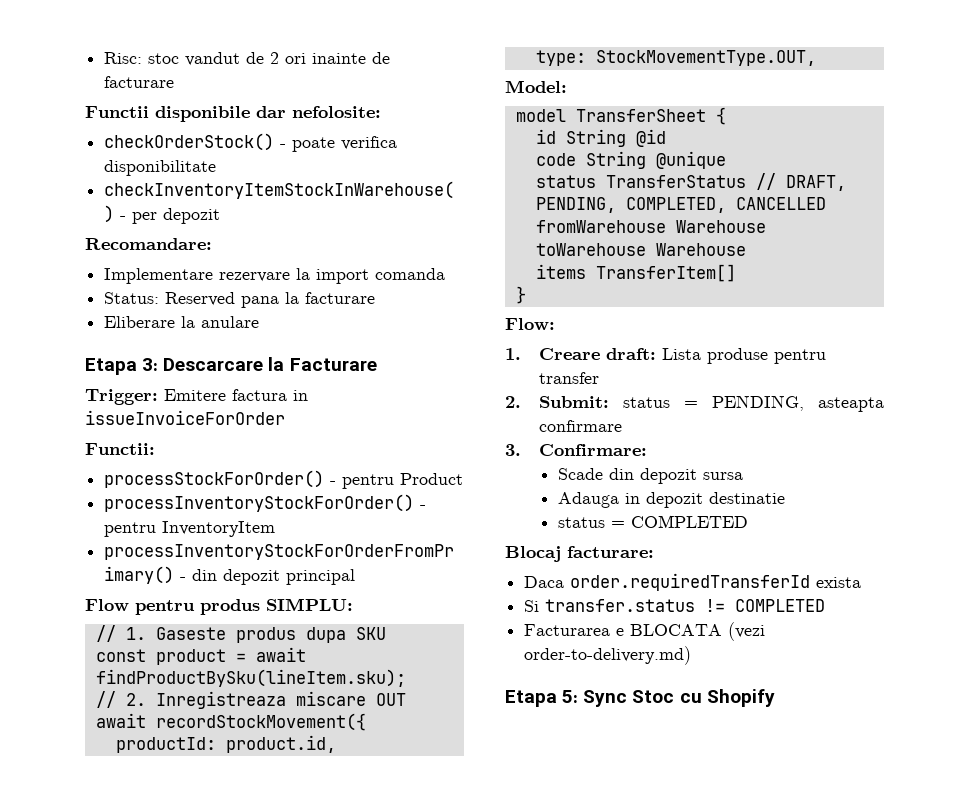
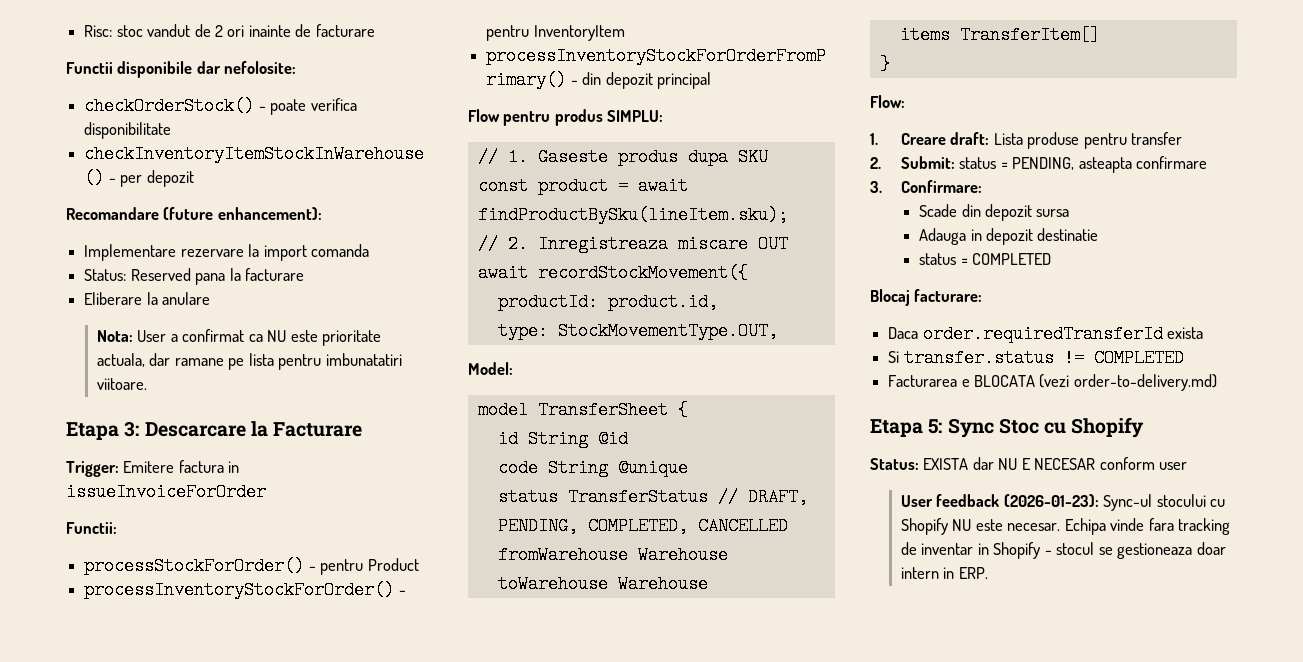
- Recomandare:
+ Recomandare (future enhancement):
+ Nota: User a confirmat ca NU este prioritate actuala, dar ramane pe lista pentru imbunatatiri viitoare.
+ Status: EXISTA dar NU E NECESAR conform user
+ User feedback (2026-01-23): Sync-ul stocului cu Shopify NU este necesar. Echipa vinde fara tracking de inventar in Shopify - stocul se gestioneaza doar intern in ERP.

